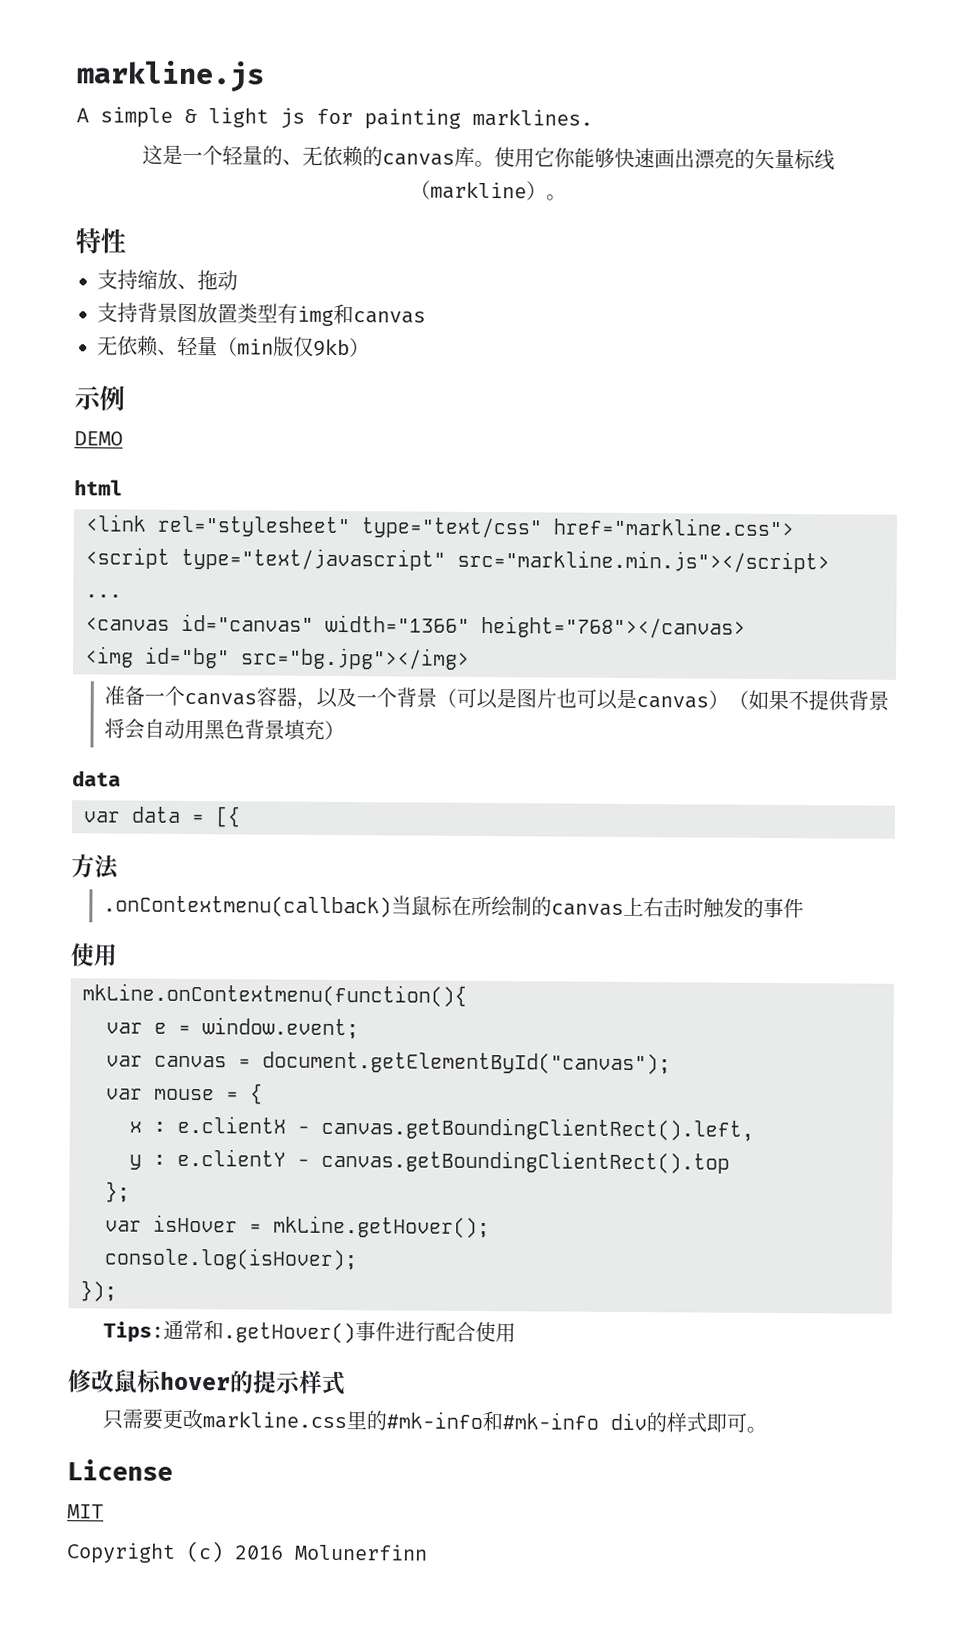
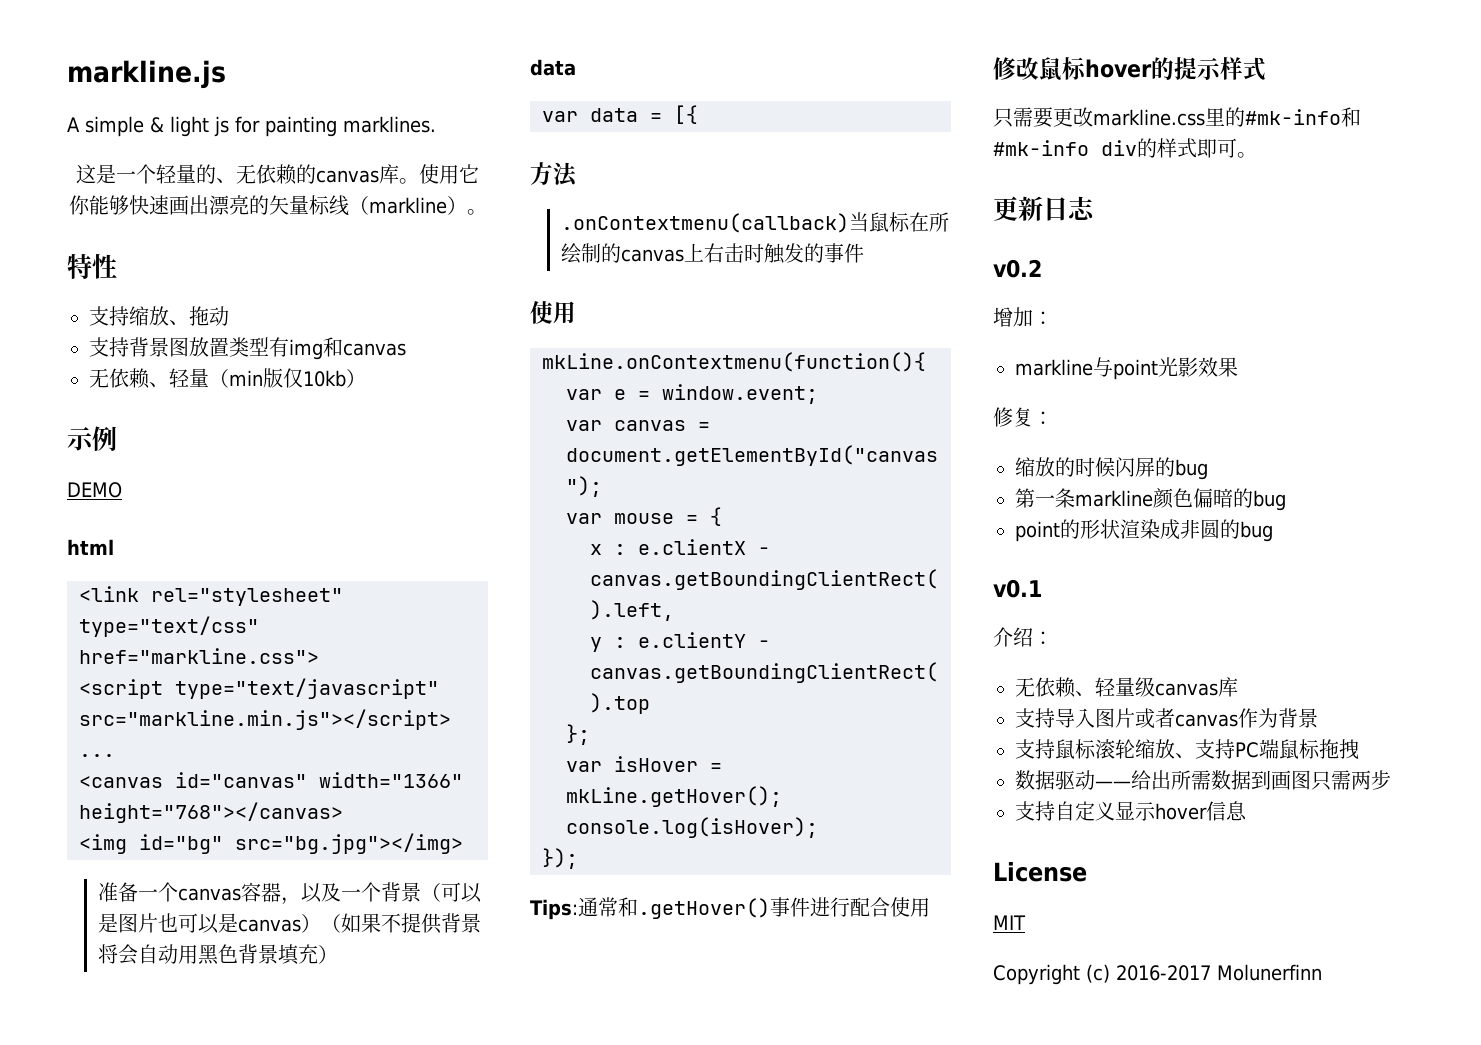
- 无依赖、轻量（min版仅9kb）
+ 无依赖、轻量（min版仅10kb）
+ 更新日志
+ v0.2
+ 增加：
+ markline与point光影效果
+ 修复：
+ 缩放的时候闪屏的bug
+ 第一条markline颜色偏暗的bug
+ point的形状渲染成非圆的bug
+ v0.1
+ 介绍：
+ 无依赖、轻量级canvas库
+ 支持导入图片或者canvas作为背景
+ 支持鼠标滚轮缩放、支持PC端鼠标拖拽
+ 数据驱动——给出所需数据到画图只需两步
+ 支持自定义显示hover信息
- Copyright (c) 2016 Molunerfinn
+ Copyright (c) 2016-2017 Molunerfinn

